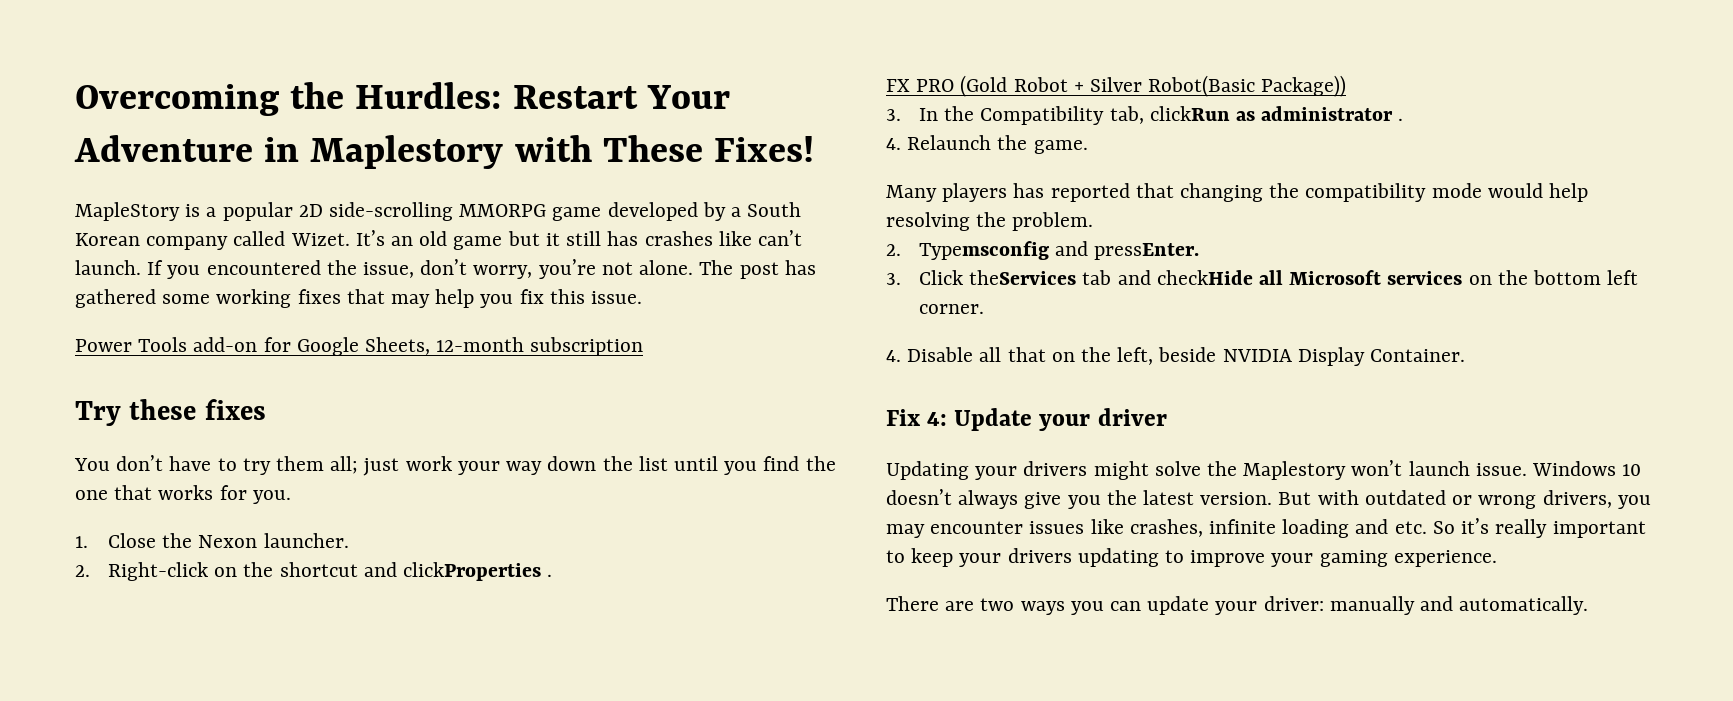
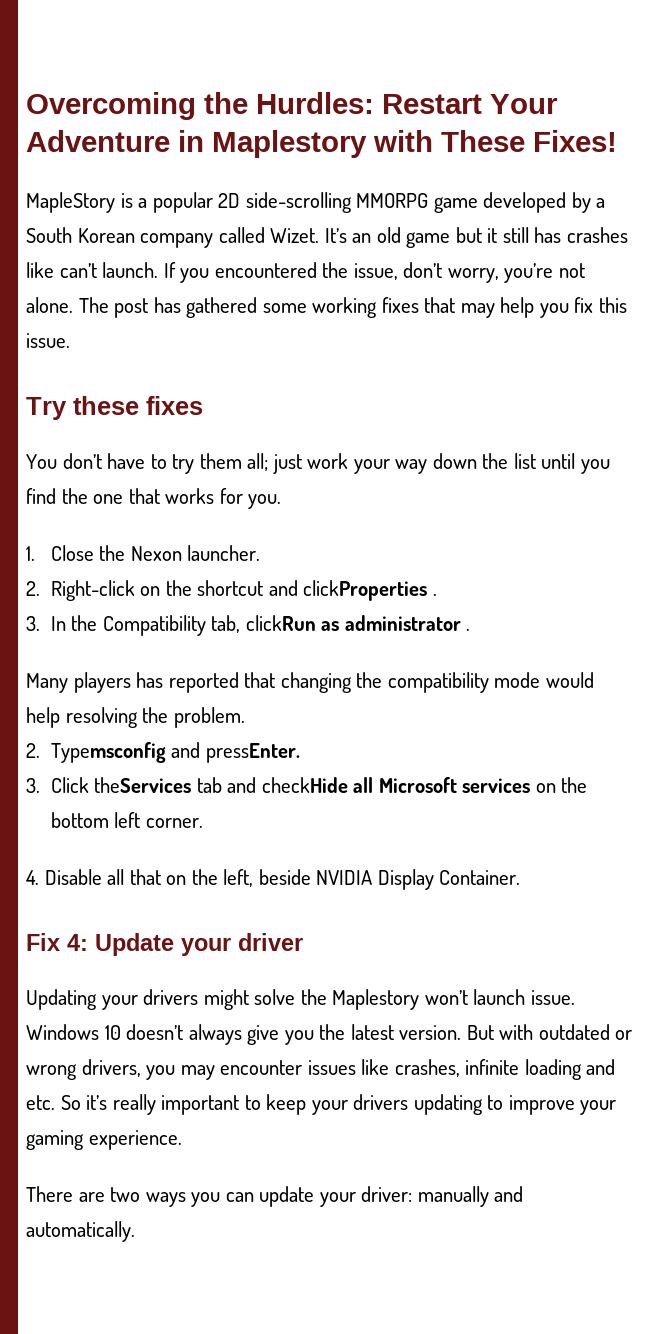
- Power Tools add-on for Google Sheets, 12-month subscription
- FX PRO (Gold Robot + Silver Robot(Basic Package))
- 4. Relaunch the game.

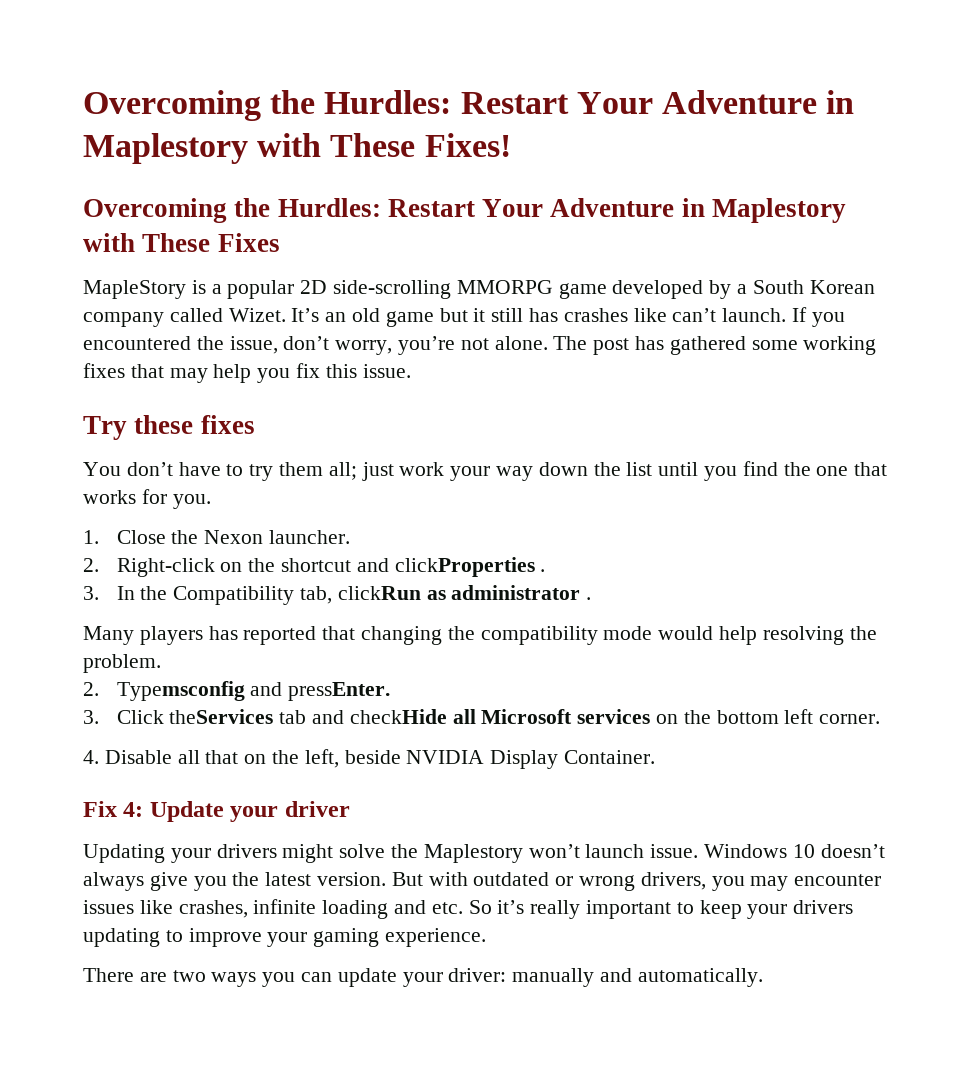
+ Overcoming the Hurdles: Restart Your Adventure in Maplestory with These Fixes

